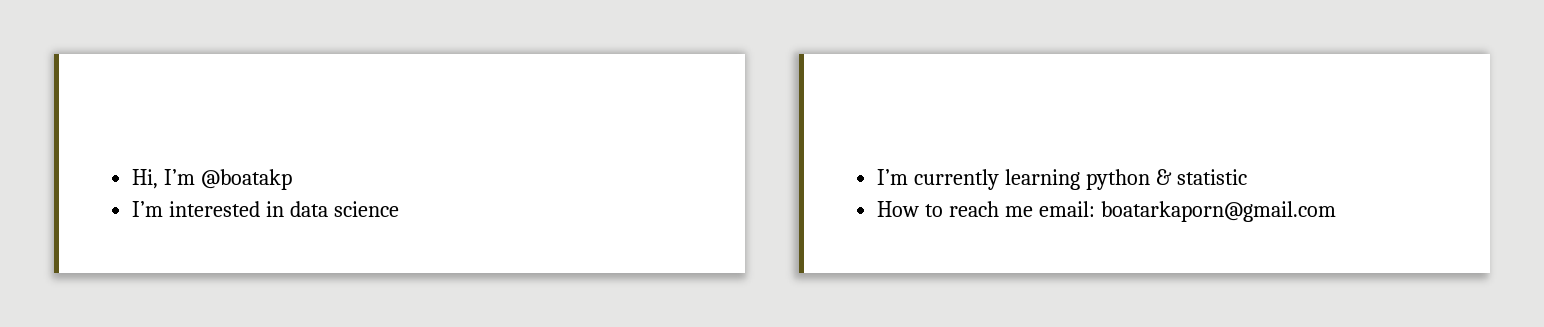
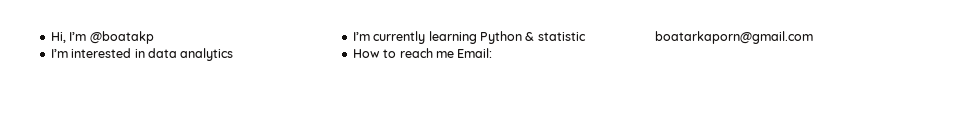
- I’m interested in data science
+ I’m interested in data analytics
- I’m currently learning python & statistic
+ I’m currently learning Python & statistic
- How to reach me email: boatarkaporn@gmail.com
+ How to reach me Email: boatarkaporn@gmail.com

